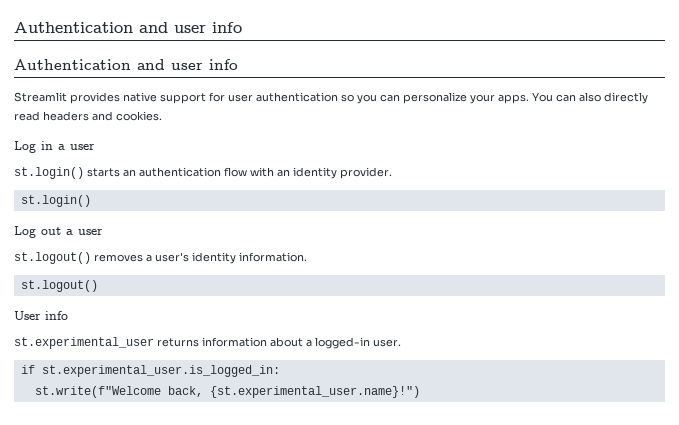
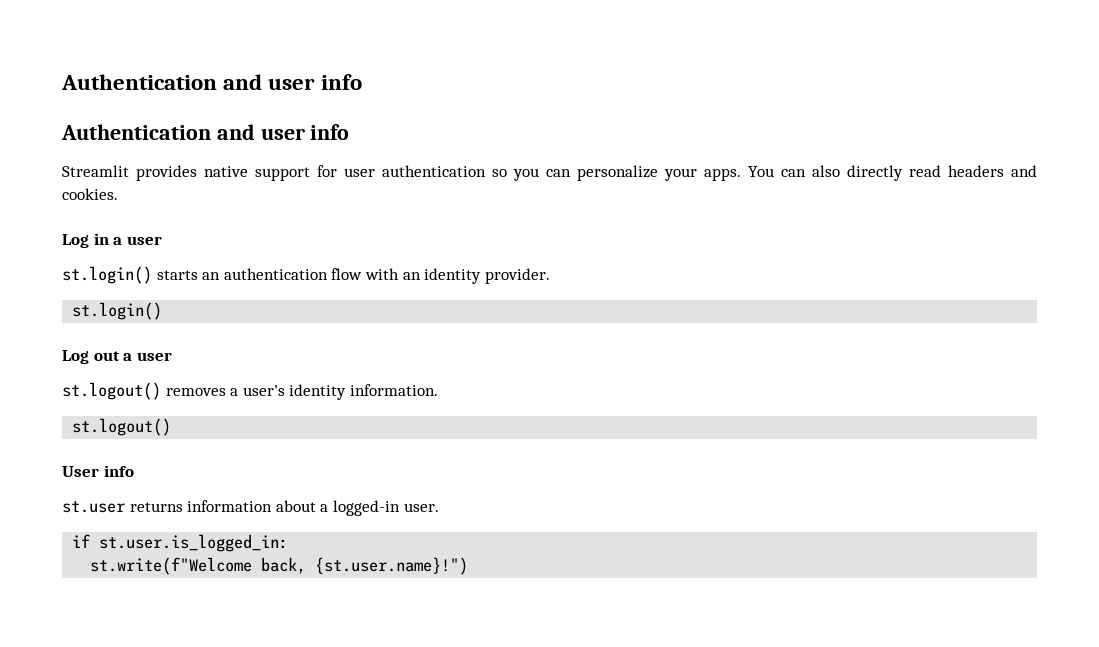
- st.experimental_user returns information about a logged-in user.
+ st.user returns information about a logged-in user.
- if st.experimental_user.is_logged_in:
+ if st.user.is_logged_in:
- st.write(f"Welcome back, {st.experimental_user.name}!")
+ st.write(f"Welcome back, {st.user.name}!")

